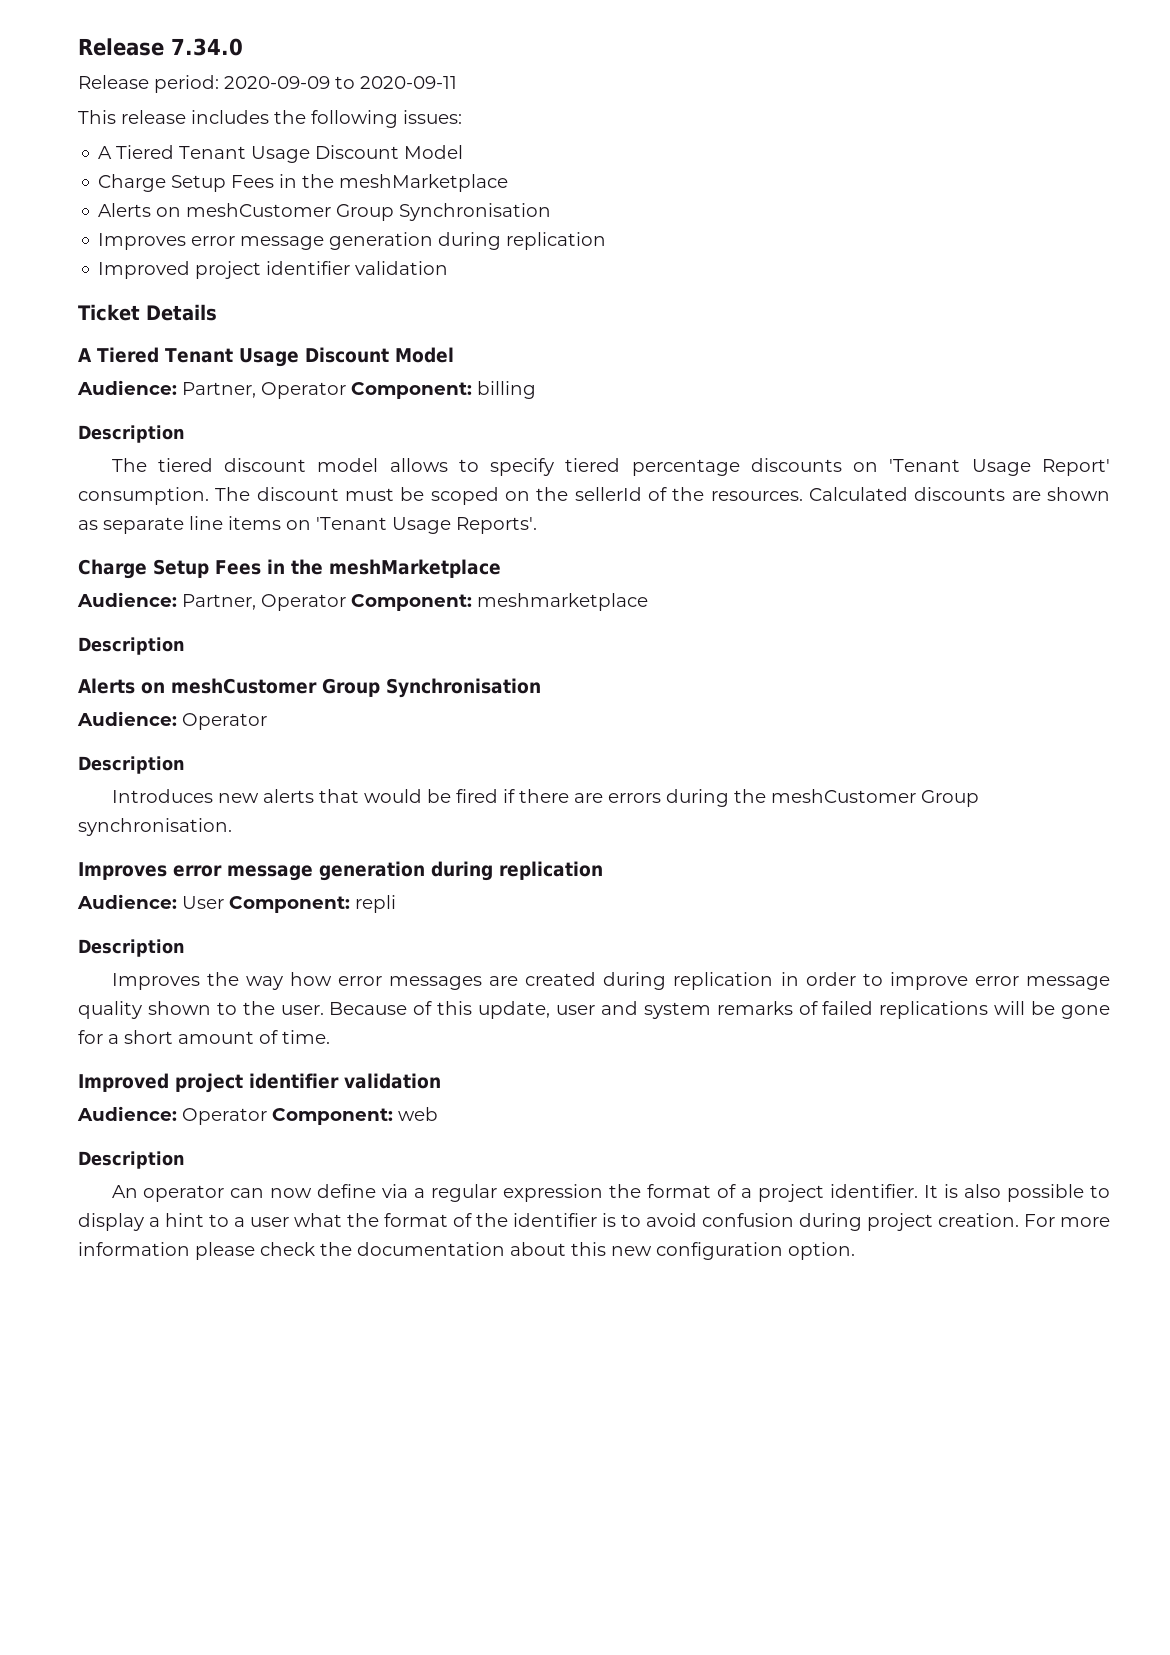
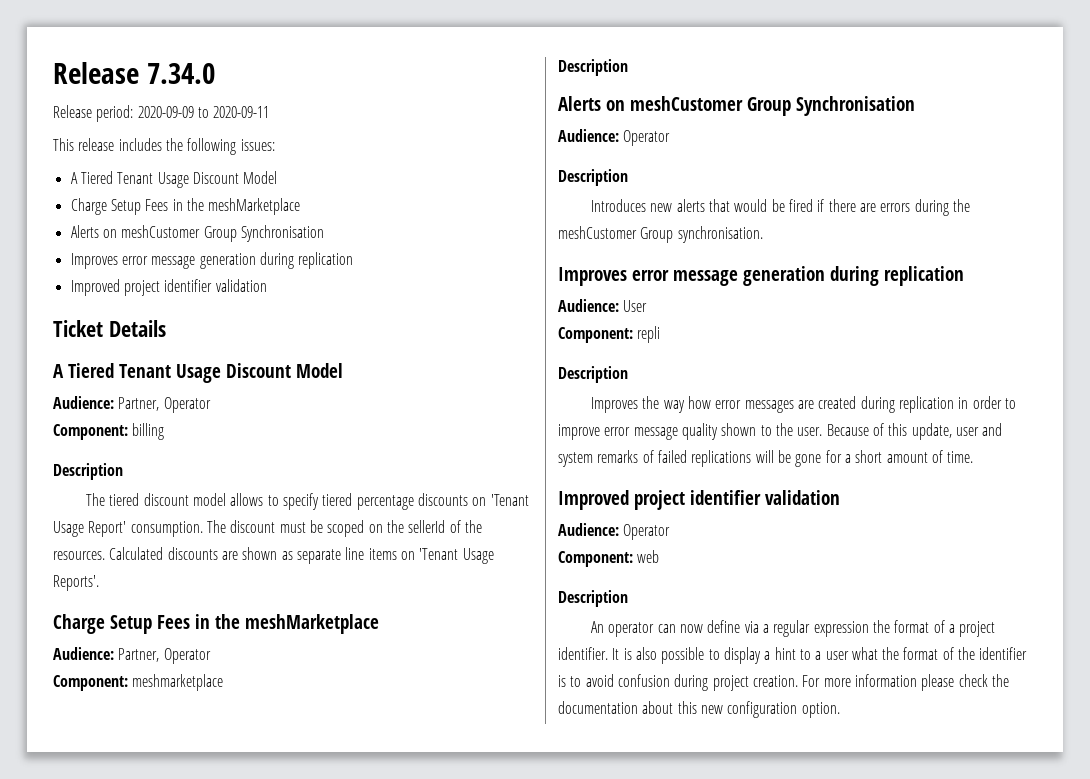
  Ticket Details
  A Tiered Tenant Usage Discount Model
- Audience: Partner, Operator Component: billing
+ Audience: Partner, Operator
+ Component: billing
  Calculated discounts are shown as separate line items on 'Tenant Usage Reports'.
  Charge Setup Fees in the meshMarketplace
- Audience: Partner, Operator Component: meshmarketplace
+ Audience: Partner, Operator
+ Component: meshmarketplace
- Audience: User Component: repli
+ Audience: User
+ Component: repli
  Because of this update, user and system remarks of failed replications will be gone for a short amount of time.
  Improved project identifier validation
- Audience: Operator Component: web
+ Audience: Operator
+ Component: web

